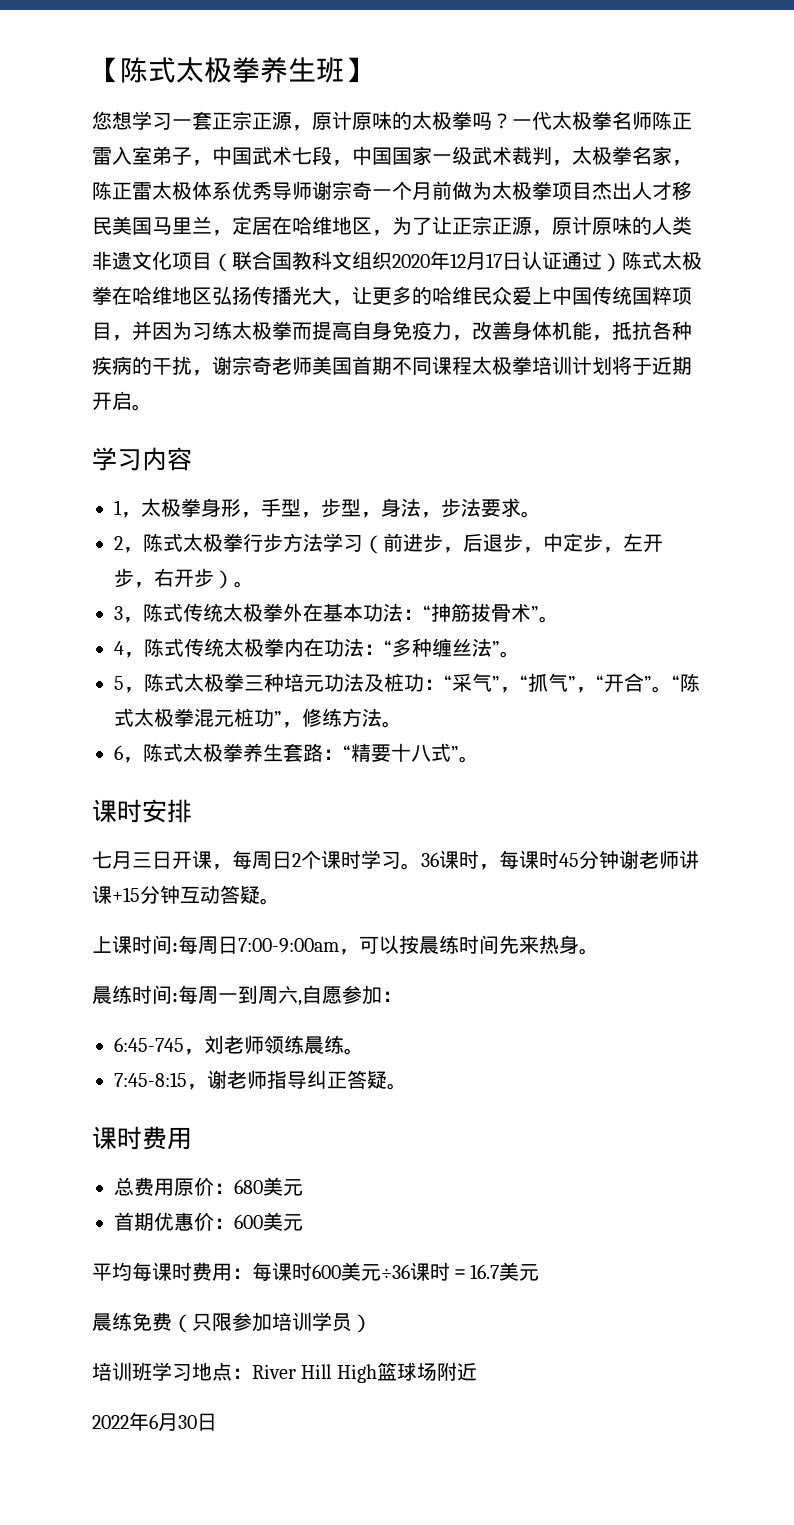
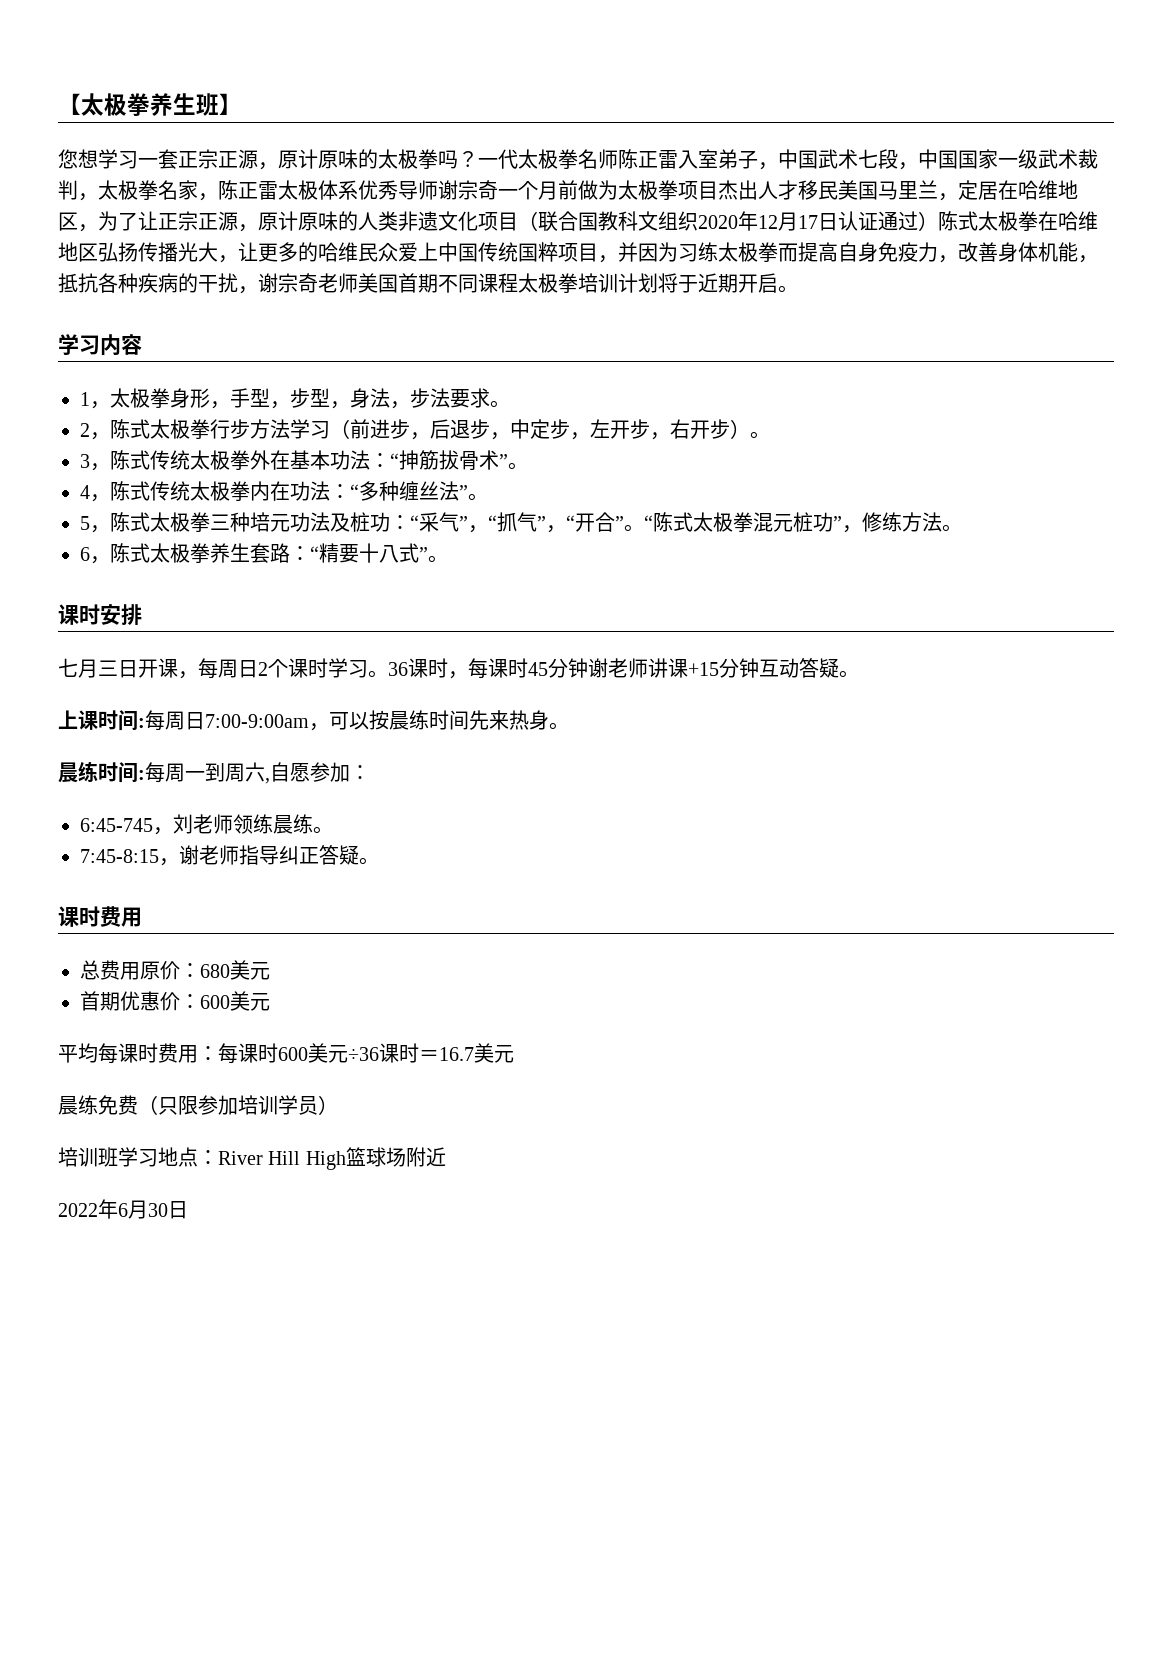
- 【陈式太极拳养生班】
+ 【太极拳养生班】

